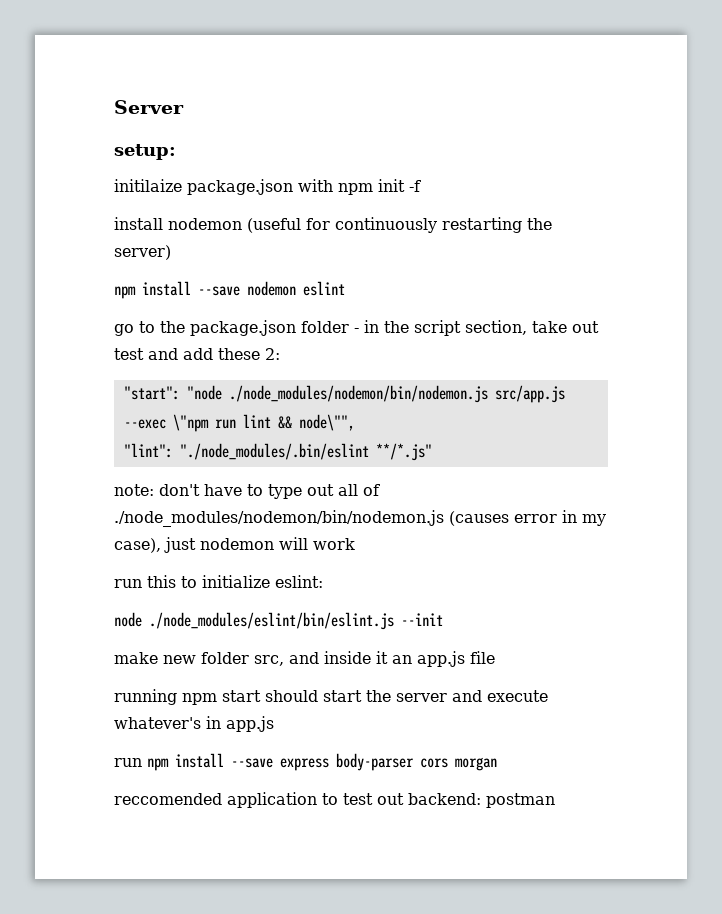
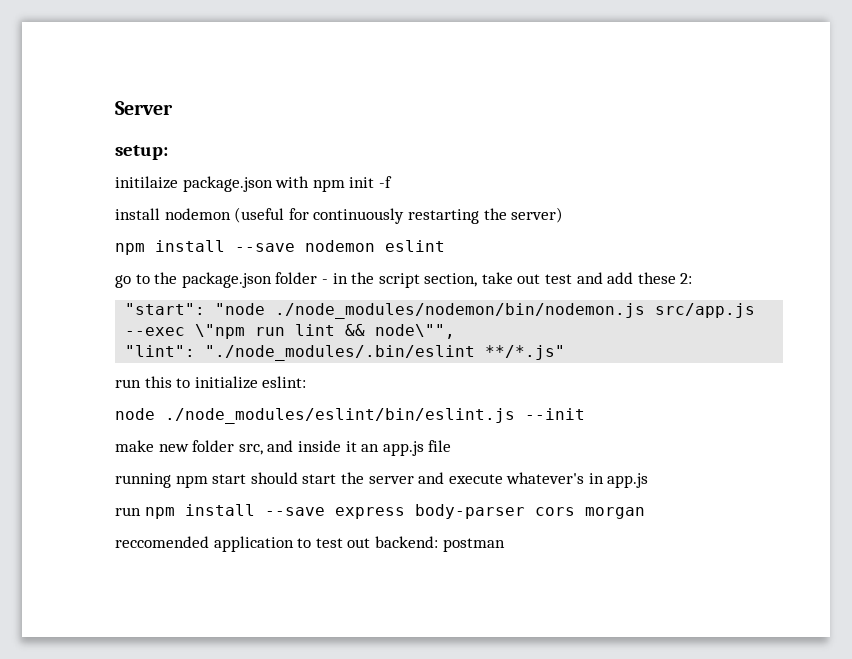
- note: don't have to type out all of ./node_modules/nodemon/bin/nodemon.js (causes error in my case), just nodemon will work

